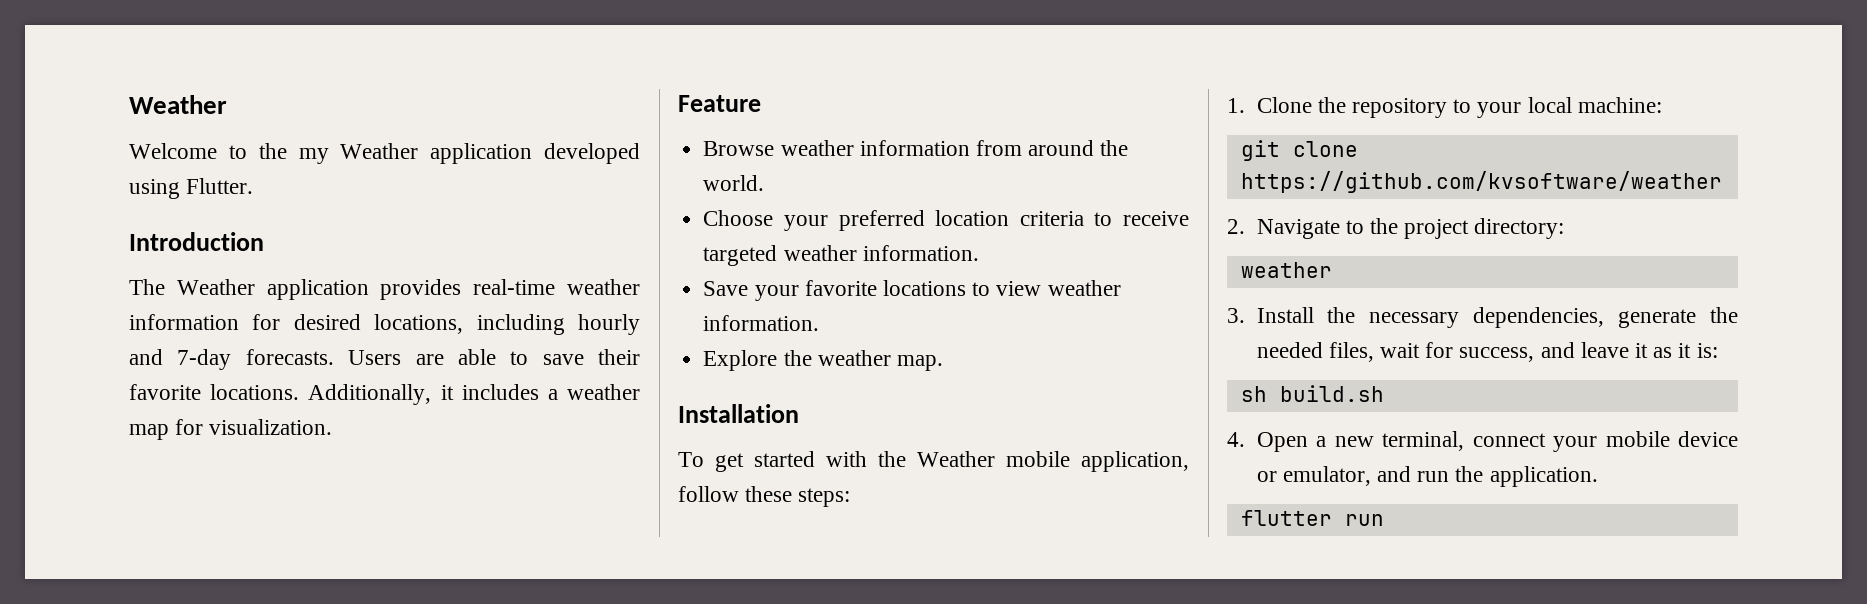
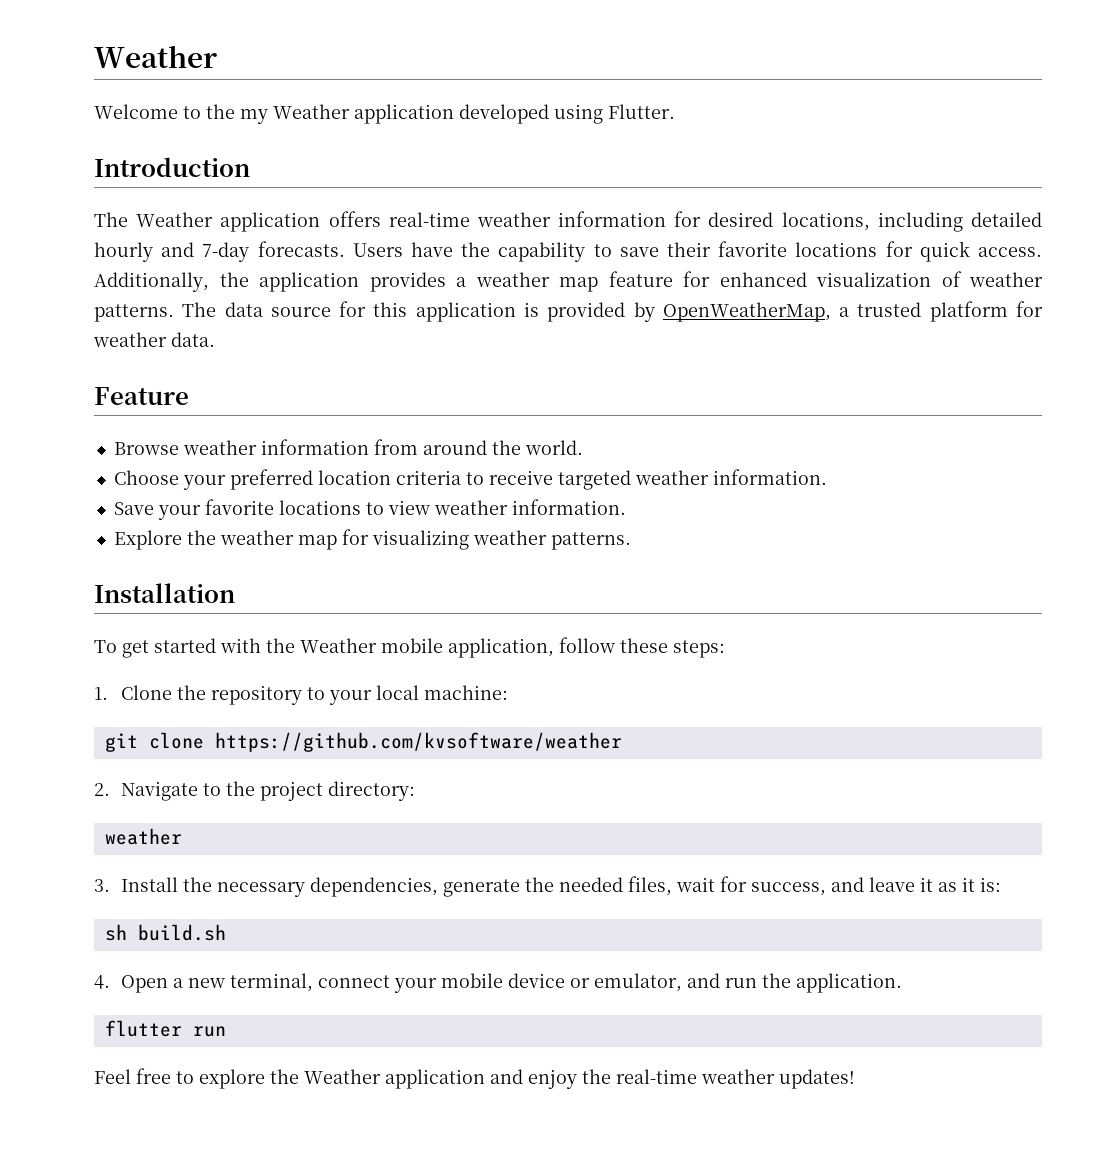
- The Weather application provides real-time weather information for desired locations, including hourly and 7-day forecasts.
+ The Weather application offers real-time weather information for desired locations, including detailed hourly and 7-day forecasts.
- Users are able to save their favorite locations. Additionally, it includes a weather map for visualization.
+ Users have the capability to save their favorite locations for quick access. Additionally, the application provides a weather map feature for enhanced visualization of weather patterns. The data source for this application is provided by OpenWeatherMap, a trusted platform for weather data.
- Explore the weather map.
+ Explore the weather map for visualizing weather patterns.
+ Feel free to explore the Weather application and enjoy the real-time weather updates!

